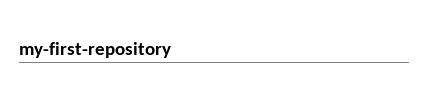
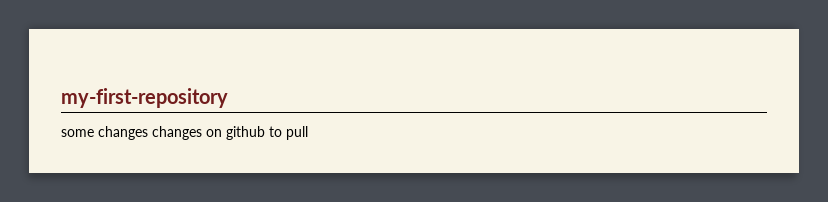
+ some changes changes on github to pull

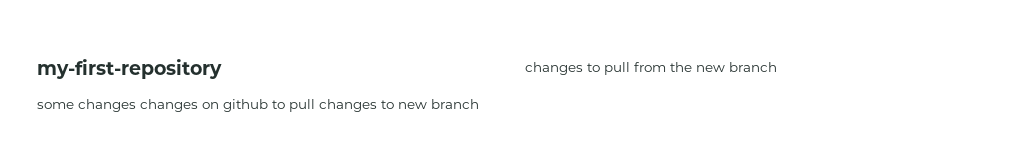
- some changes changes on github to pull
+ some changes changes on github to pull changes to new branch changes to pull from the new branch

